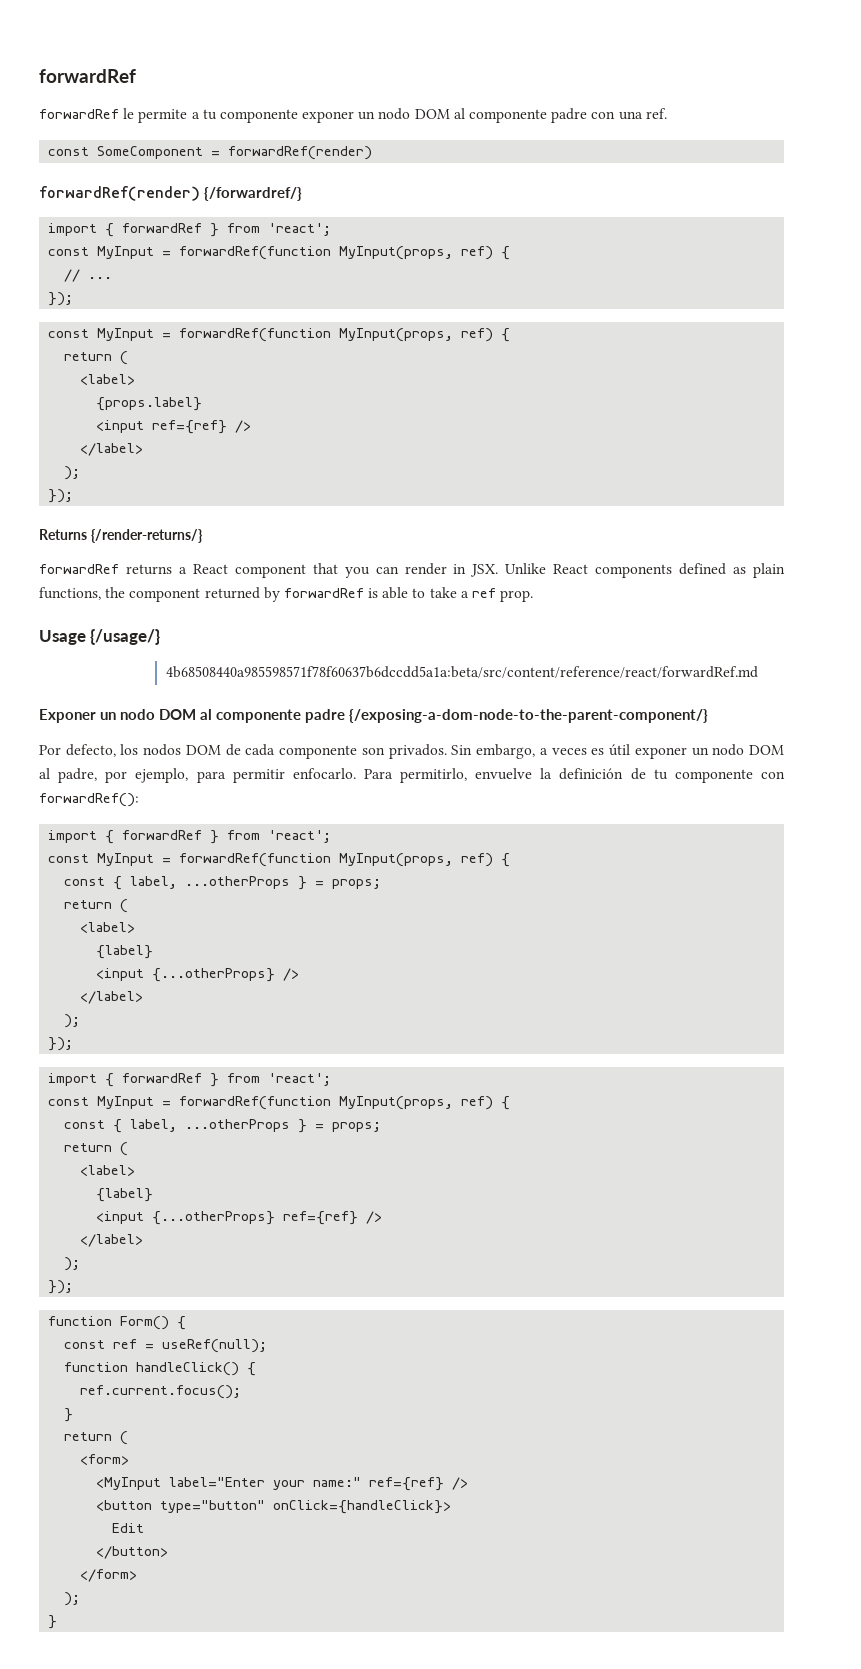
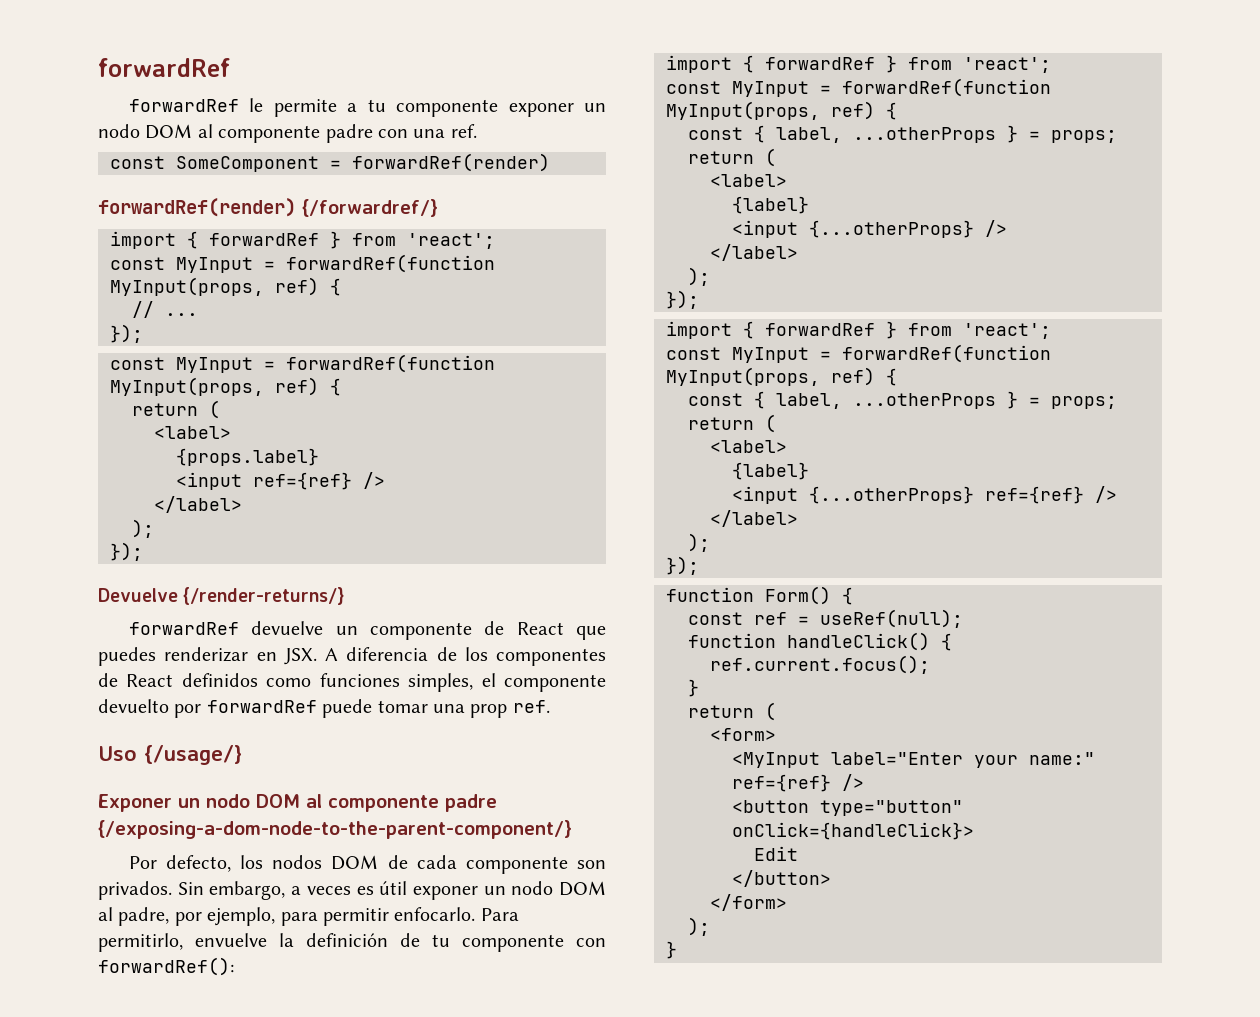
- Returns {/render-returns/}
+ Devuelve {/render-returns/}
- forwardRef returns a React component that you can render in JSX. Unlike React components defined as plain functions, the component returned by forwardRef is able to take a ref prop.
- Usage {/usage/}
+ forwardRef devuelve un componente de React que puedes renderizar en JSX. A diferencia de los componentes de React definidos como funciones simples, el componente devuelto por forwardRef puede tomar una prop ref.
+ Uso {/usage/}
- 4b68508440a985598571f78f60637b6dccdd5a1a:beta/src/content/reference/react/forwardRef.md

